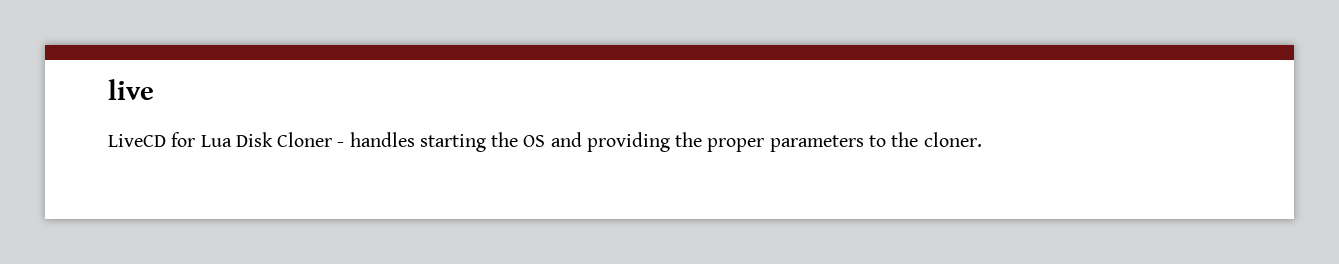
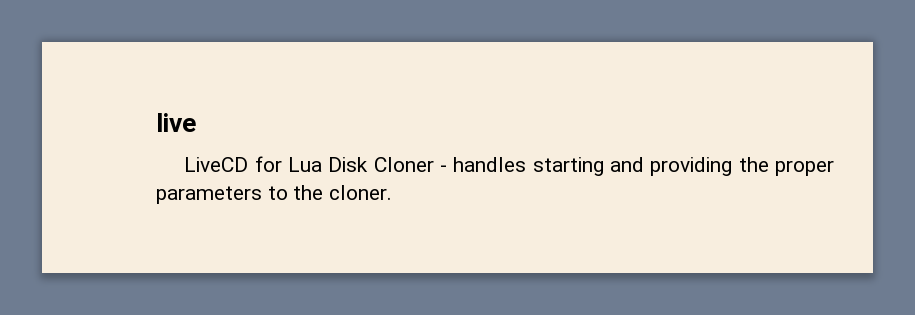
- LiveCD for Lua Disk Cloner - handles starting the OS and providing the proper parameters to the cloner.
+ LiveCD for Lua Disk Cloner - handles starting and providing the proper parameters to the cloner.

